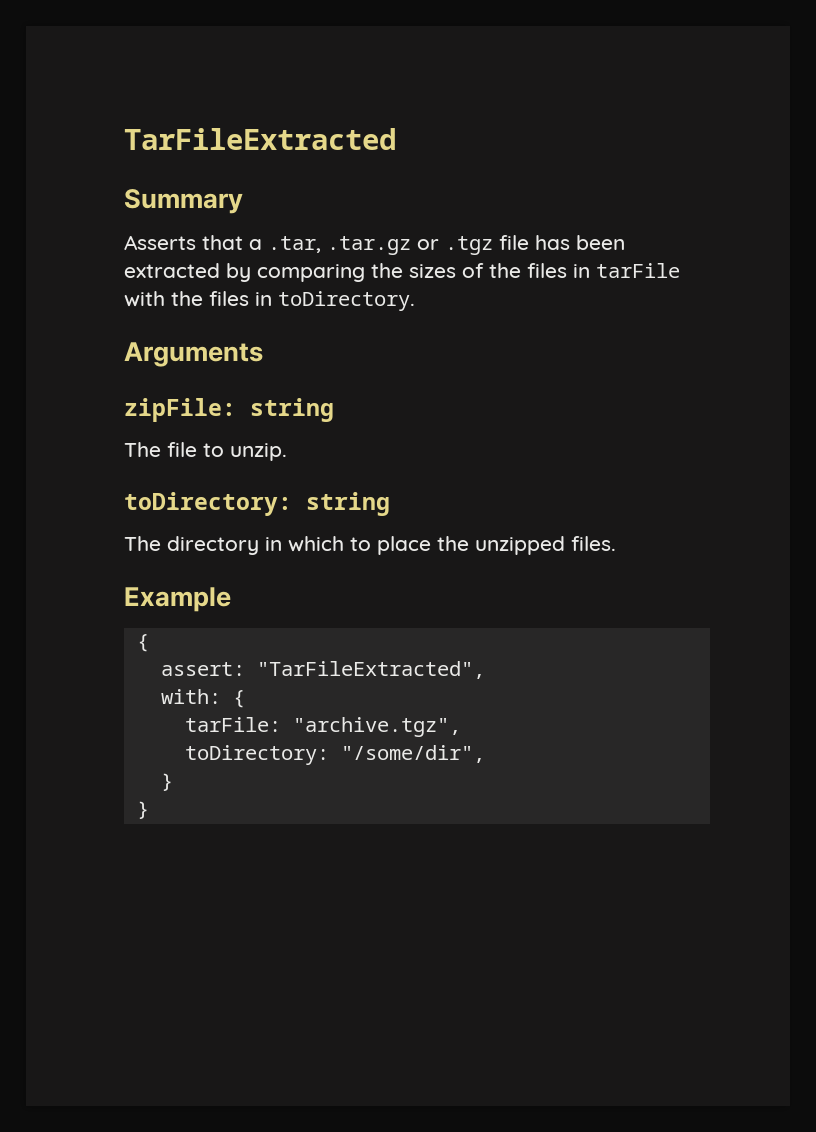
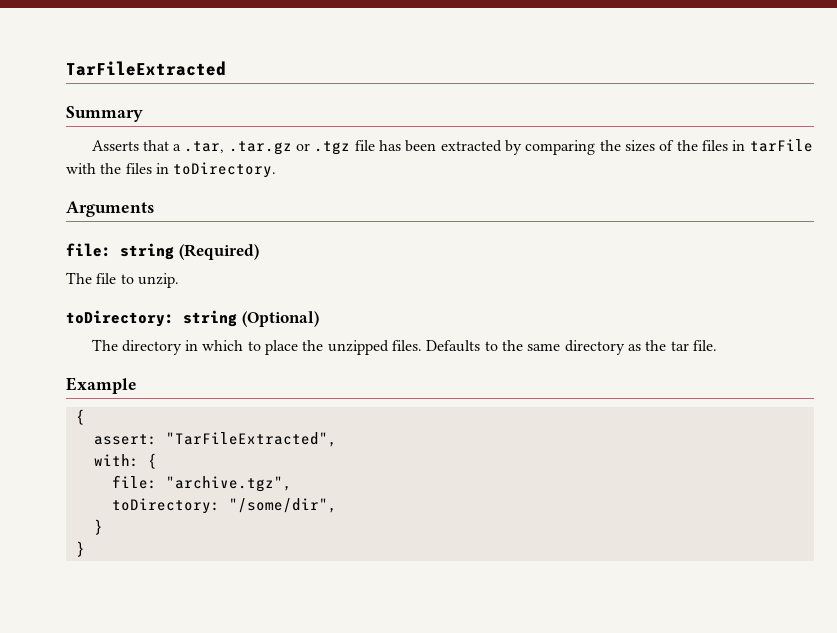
- zipFile: string
+ file: string (Required)
- toDirectory: string
+ toDirectory: string (Optional)
+ Defaults to the same directory as the tar file.
- tarFile: "archive.tgz",
+ file: "archive.tgz",

